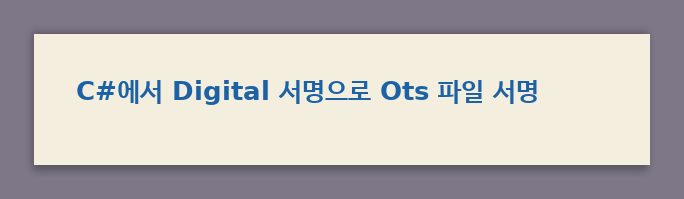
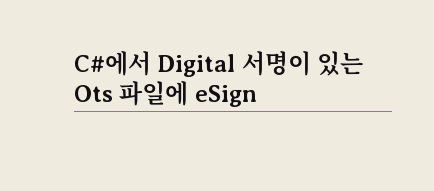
- C#에서 Digital 서명으로 Ots 파일 서명
+ C#에서 Digital 서명이 있는 Ots 파일에 eSign

